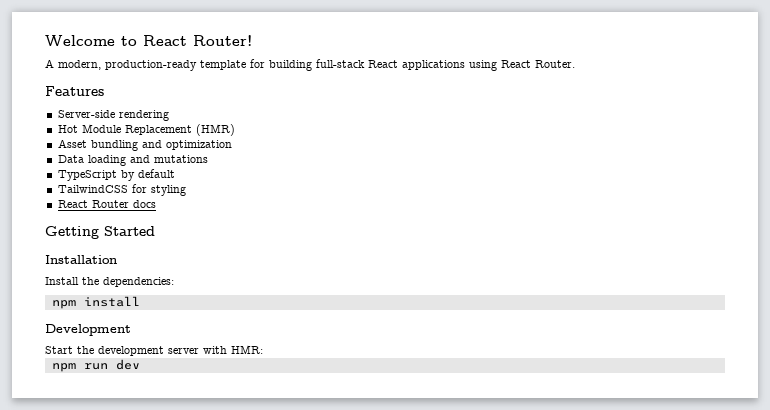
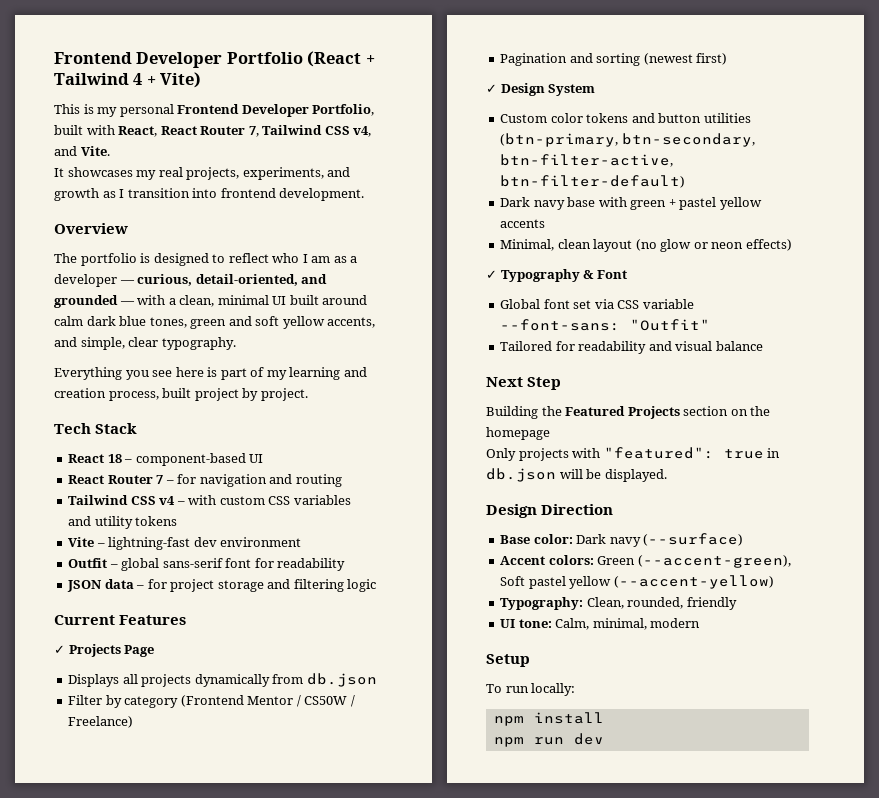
- Welcome to React Router!
- A modern, production-ready template for building full-stack React applications using React Router.
- Features
- Server-side rendering
- Hot Module Replacement (HMR)
- Asset bundling and optimization
- Data loading and mutations
- TypeScript by default
- TailwindCSS for styling
- React Router docs
- Getting Started
- Installation
- Install the dependencies:
+ Frontend Developer Portfolio (React + Tailwind 4 + Vite)
+ This is my personal Frontend Developer Portfolio, built with React, React Router 7, Tailwind CSS v4, and Vite.
+ It showcases my real projects, experiments, and growth as I transition into frontend development.
+ Overview
+ The portfolio is designed to reflect who I am as a developer — curious, detail-oriented, and grounded — with a clean, minimal UI built around calm dark blue tones, green and soft yellow accents, and simple, clear typography.
+ Everything you see here is part of my learning and creation process, built project by project.
+ Tech Stack
+ React 18 – component-based UI
+ React Router 7 – for navigation and routing
+ Tailwind CSS v4 – with custom CSS variables and utility tokens
+ Vite – lightning-fast dev environment
+ Outfit – global sans-serif font for readability
+ JSON data – for project storage and filtering logic
+ Current Features
+ ✓ Projects Page
+ Displays all projects dynamically from db.json
+ Filter by category (Frontend Mentor / CS50W / Freelance)
+ Pagination and sorting (newest first)
+ ✓ Design System
+ Custom color tokens and button utilities (btn-primary, btn-secondary, btn-filter-active, btn-filter-default)
+ Dark navy base with green + pastel yellow accents
+ Minimal, clean layout (no glow or neon effects)
+ ✓ Typography & Font
+ Global font set via CSS variable --font-sans: "Outfit"
+ Tailored for readability and visual balance
+ Next Step
+ Building the Featured Projects section on the homepage
+ Only projects with "featured": true in db.json will be displayed.
+ Design Direction
+ Base color: Dark navy (--surface)
+ Accent colors: Green (--accent-green), Soft pastel yellow (--accent-yellow)
+ Typography: Clean, rounded, friendly
+ UI tone: Calm, minimal, modern
+ Setup
+ To run locally:
  npm install
- Development
- Start the development server with HMR:

